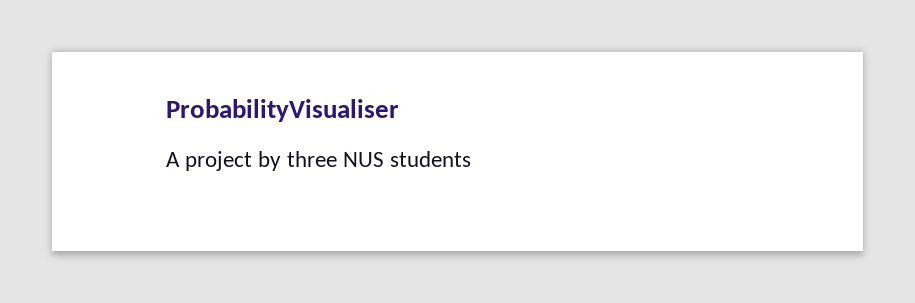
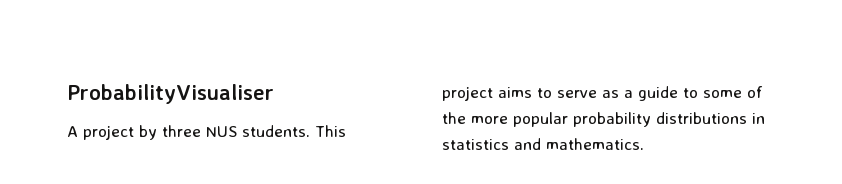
- A project by three NUS students
+ A project by three NUS students. This project aims to serve as a guide to some of the more popular probability distributions in statistics and mathematics.

